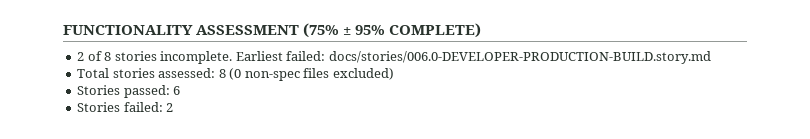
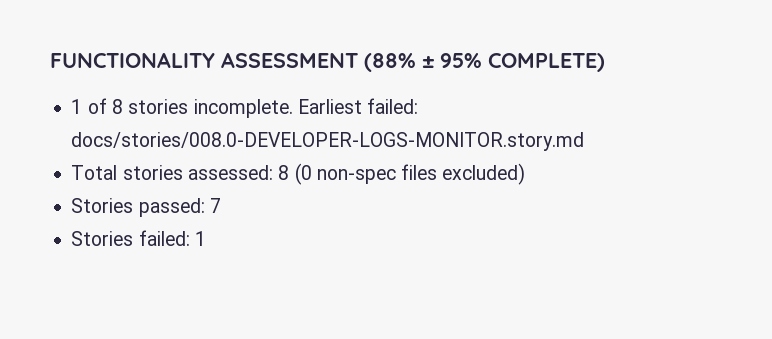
- FUNCTIONALITY ASSESSMENT (75% ± 95% COMPLETE)
+ FUNCTIONALITY ASSESSMENT (88% ± 95% COMPLETE)
- 2 of 8 stories incomplete.
+ 1 of 8 stories incomplete.
- Earliest failed: docs/stories/006.0-DEVELOPER-PRODUCTION-BUILD.story.md
+ Earliest failed: docs/stories/008.0-DEVELOPER-LOGS-MONITOR.story.md
- Stories passed: 6
+ Stories passed: 7
- Stories failed: 2
+ Stories failed: 1

